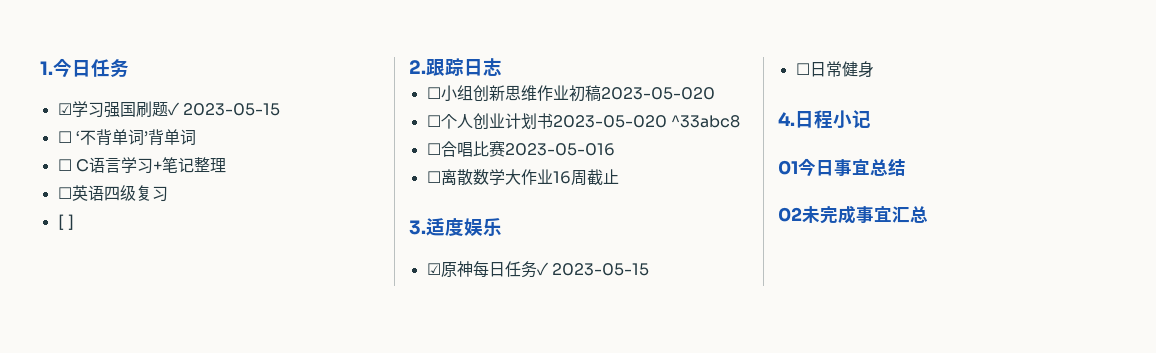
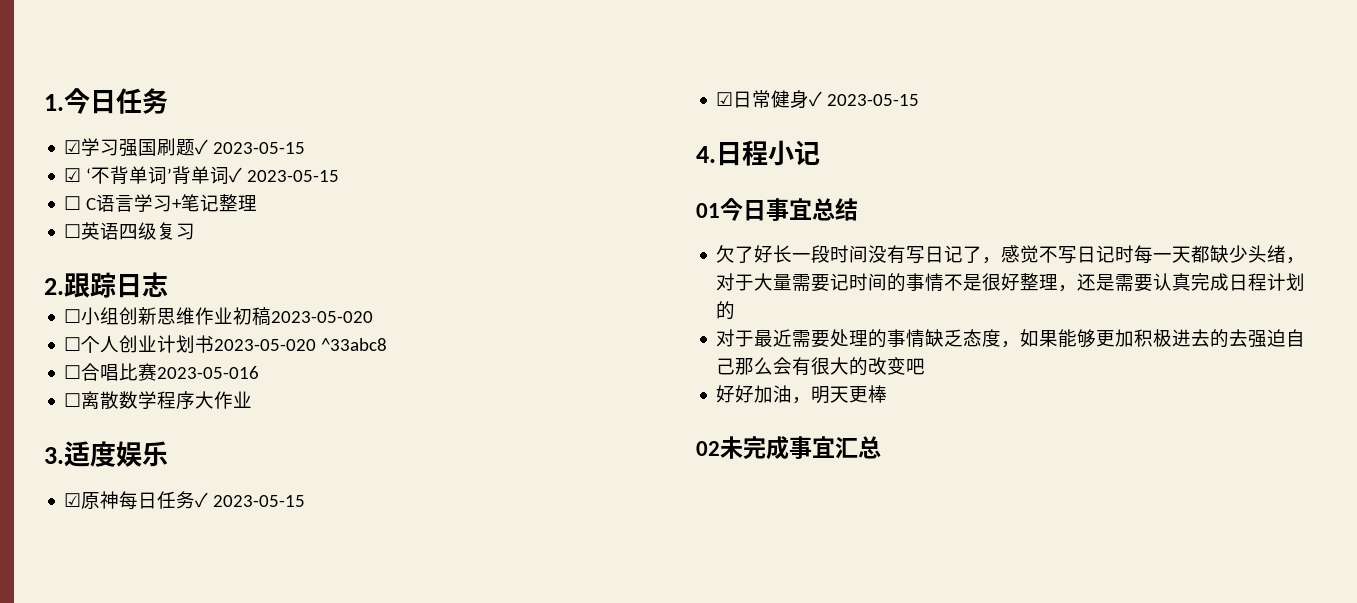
- ☐ ‘不背单词’背单词
+ ☑ ‘不背单词’背单词✓ 2023-05-15
- [ ]
- ☐离散数学大作业16周截止
+ ☐离散数学程序大作业
- ☐日常健身
+ ☑日常健身✓ 2023-05-15
+ 欠了好长一段时间没有写日记了，感觉不写日记时每一天都缺少头绪，对于大量需要记时间的事情不是很好整理，还是需要认真完成日程计划的
+ 对于最近需要处理的事情缺乏态度，如果能够更加积极进去的去强迫自己那么会有很大的改变吧
+ 好好加油，明天更棒

